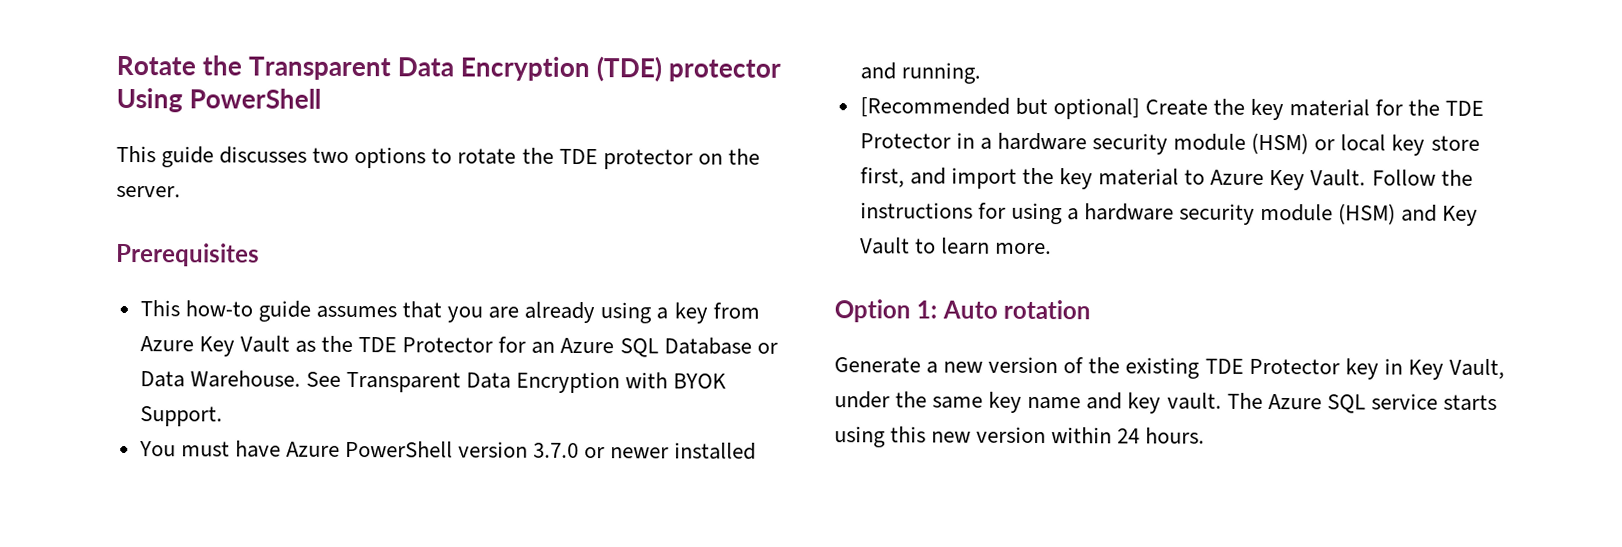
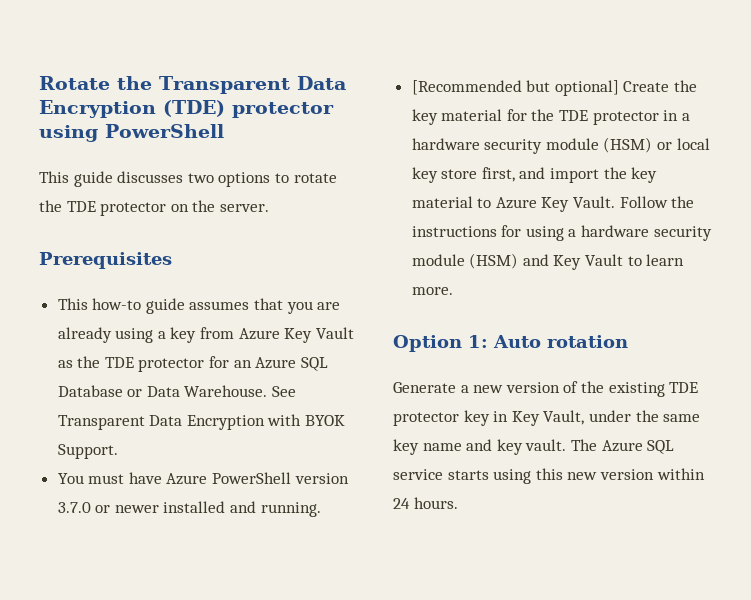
- Rotate the Transparent Data Encryption (TDE) protector Using PowerShell
+ Rotate the Transparent Data Encryption (TDE) protector using PowerShell
- This how-to guide assumes that you are already using a key from Azure Key Vault as the TDE Protector for an Azure SQL Database or Data Warehouse.
+ This how-to guide assumes that you are already using a key from Azure Key Vault as the TDE protector for an Azure SQL Database or Data Warehouse.
- [Recommended but optional] Create the key material for the TDE Protector in a hardware security module (HSM) or local key store first, and import the key material to Azure Key Vault.
+ [Recommended but optional] Create the key material for the TDE protector in a hardware security module (HSM) or local key store first, and import the key material to Azure Key Vault.
- Generate a new version of the existing TDE Protector key in Key Vault, under the same key name and key vault.
+ Generate a new version of the existing TDE protector key in Key Vault, under the same key name and key vault.

